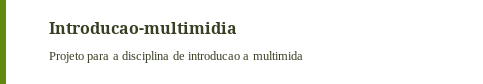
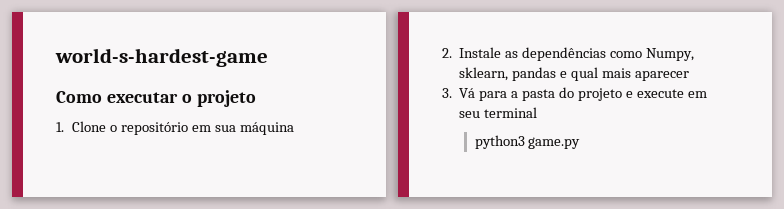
- Introducao-multimidia
- Projeto para a disciplina de introducao a multimida
+ world-s-hardest-game
+ Como executar o projeto
+ 1. Clone o repositório em sua máquina
+ 2. Instale as dependências como Numpy, sklearn, pandas e qual mais aparecer
+ 3. Vá para a pasta do projeto e execute em seu terminal
+ python3 game.py

